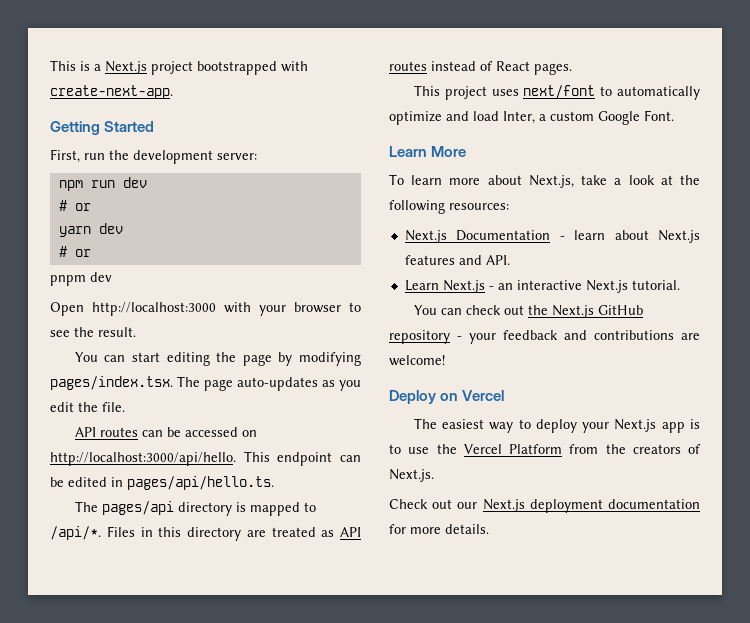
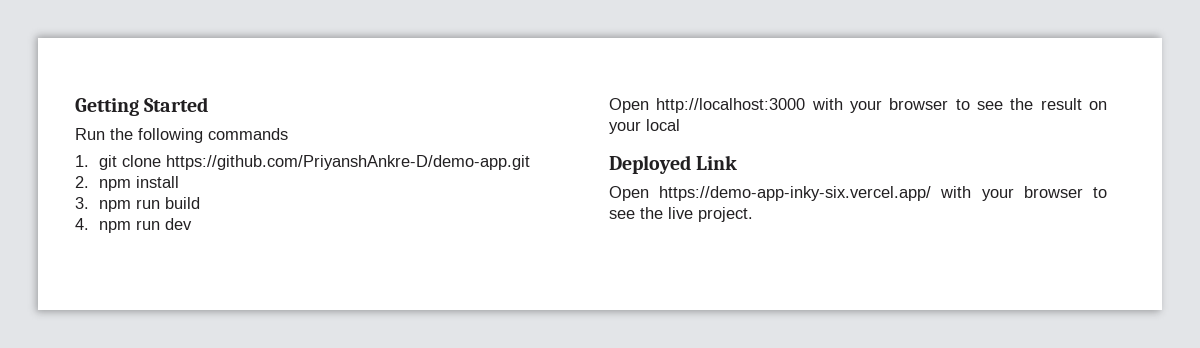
- This is a Next.js project bootstrapped with create-next-app.
  Getting Started
- First, run the development server:
- npm run dev
- # or
- yarn dev
- # or
- pnpm dev
+ Run the following commands
+ 1. git clone https://github.com/PriyanshAnkre-D/demo-app.git
+ 2. npm install
+ 3. npm run build
+ 4. npm run dev
- Open http://localhost:3000 with your browser to see the result.
- You can start editing the page by modifying pages/index.tsx. The page auto-updates as you edit the file.
- API routes can be accessed on http://localhost:3000/api/hello. This endpoint can be edited in pages/api/hello.ts.
- The pages/api directory is mapped to /api/*. Files in this directory are treated as API routes instead of React pages.
- This project uses next/font to automatically optimize and load Inter, a custom Google Font.
- Learn More
- To learn more about Next.js, take a look at the following resources:
- Next.js Documentation - learn about Next.js features and API.
- Learn Next.js - an interactive Next.js tutorial.
- You can check out the Next.js GitHub repository - your feedback and contributions are welcome!
- Deploy on Vercel
- The easiest way to deploy your Next.js app is to use the Vercel Platform from the creators of Next.js.
- Check out our Next.js deployment documentation for more details.
+ Open http://localhost:3000 with your browser to see the result on your local
+ Deployed Link
+ Open https://demo-app-inky-six.vercel.app/ with your browser to see the live project.

